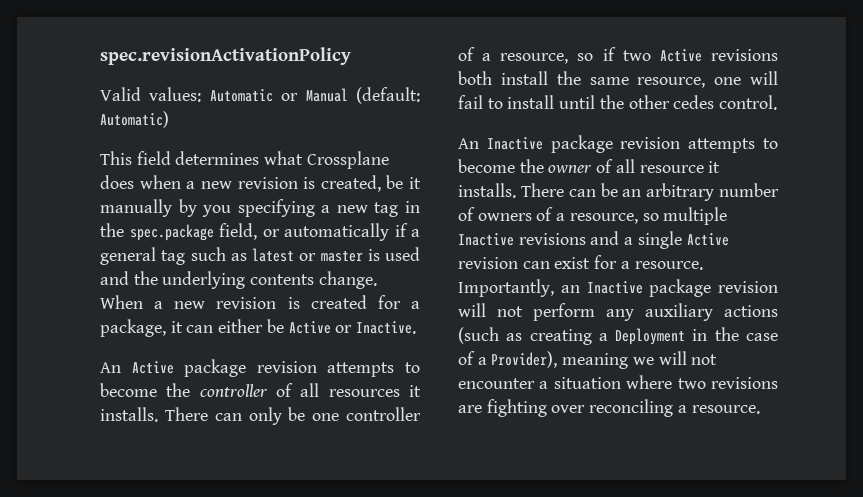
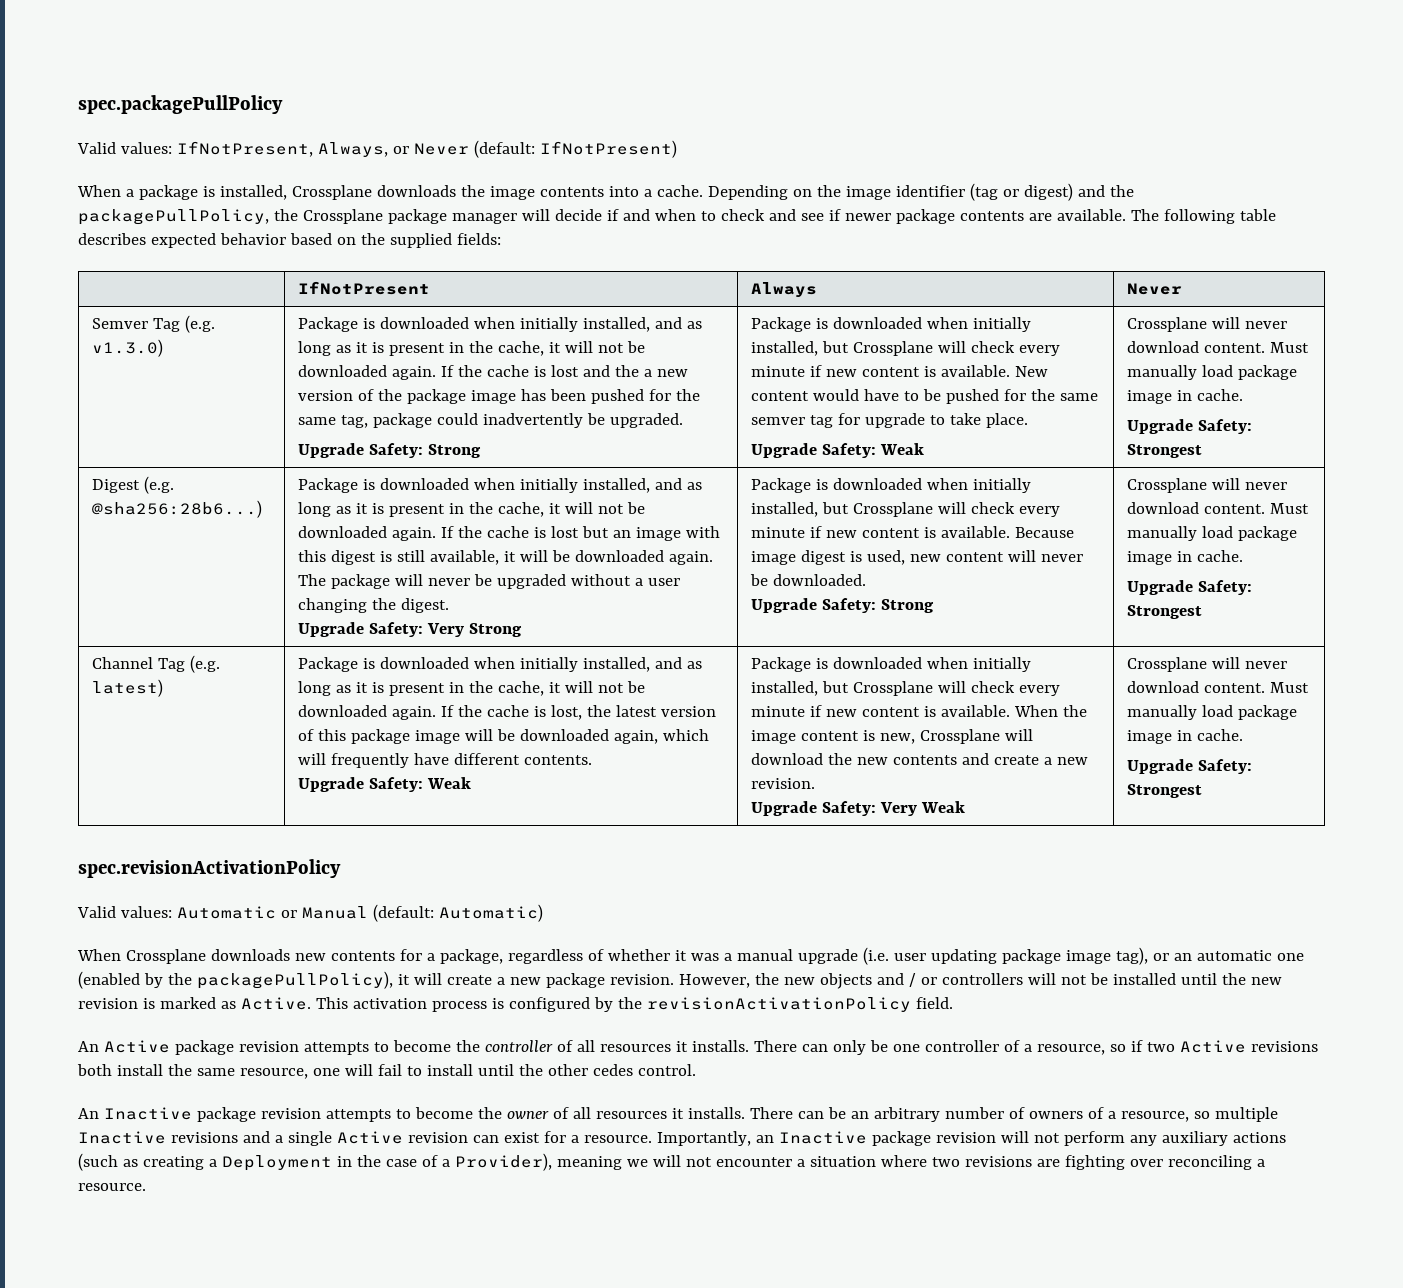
+ spec.packagePullPolicy
+ Valid values: IfNotPresent, Always, or Never (default: IfNotPresent)
+ When a package is installed, Crossplane downloads the image contents into a cache. Depending on the image identifier (tag or digest) and the packagePullPolicy, the Crossplane package manager will decide if and when to check and see if newer package contents are available. The following table describes expected behavior based on the supplied fields:
+ | IfNotPresent | Always | Never
+ Semver Tag (e.g. v1.3.0) | Package is downloaded when initially installed, and as long as it is present in the cache, it will not be downloaded again. If the cache is lost and the a new version of the package image has been pushed for the same tag, package could inadvertently be upgraded.
+ Upgrade Safety: Strong | Package is downloaded when initially installed, but Crossplane will check every minute if new content is available. New content would have to be pushed for the same semver tag for upgrade to take place.
+ Upgrade Safety: Weak | Crossplane will never download content. Must manually load package image in cache.
+ Upgrade Safety: Strongest
+ Digest (e.g. @sha256:28b6...) | Package is downloaded when initially installed, and as long as it is present in the cache, it will not be downloaded again. If the cache is lost but an image with this digest is still available, it will be downloaded again. The package will never be upgraded without a user changing the digest.
+ Upgrade Safety: Very Strong | Package is downloaded when initially installed, but Crossplane will check every minute if new content is available. Because image digest is used, new content will never be downloaded.
+ Upgrade Safety: Strong | Crossplane will never download content. Must manually load package image in cache.
+ Upgrade Safety: Strongest
+ Channel Tag (e.g. latest) | Package is downloaded when initially installed, and as long as it is present in the cache, it will not be downloaded again. If the cache is lost, the latest version of this package image will be downloaded again, which will frequently have different contents.
+ Upgrade Safety: Weak | Package is downloaded when initially installed, but Crossplane will check every minute if new content is available. When the image content is new, Crossplane will download the new contents and create a new revision.
+ Upgrade Safety: Very Weak | Crossplane will never download content. Must manually load package image in cache.
+ Upgrade Safety: Strongest
- This field determines what Crossplane does when a new revision is created, be it manually by you specifying a new tag in the spec.package field, or automatically if a general tag such as latest or master is used and the underlying contents change. When a new revision is created for a package, it can either be Active or Inactive.
+ When Crossplane downloads new contents for a package, regardless of whether it was a manual upgrade (i.e. user updating package image tag), or an automatic one (enabled by the packagePullPolicy), it will create a new package revision. However, the new objects and / or controllers will not be installed until the new revision is marked as Active. This activation process is configured by the revisionActivationPolicy field.
- An Inactive package revision attempts to become the owner of all resource it installs.
+ An Inactive package revision attempts to become the owner of all resources it installs.

